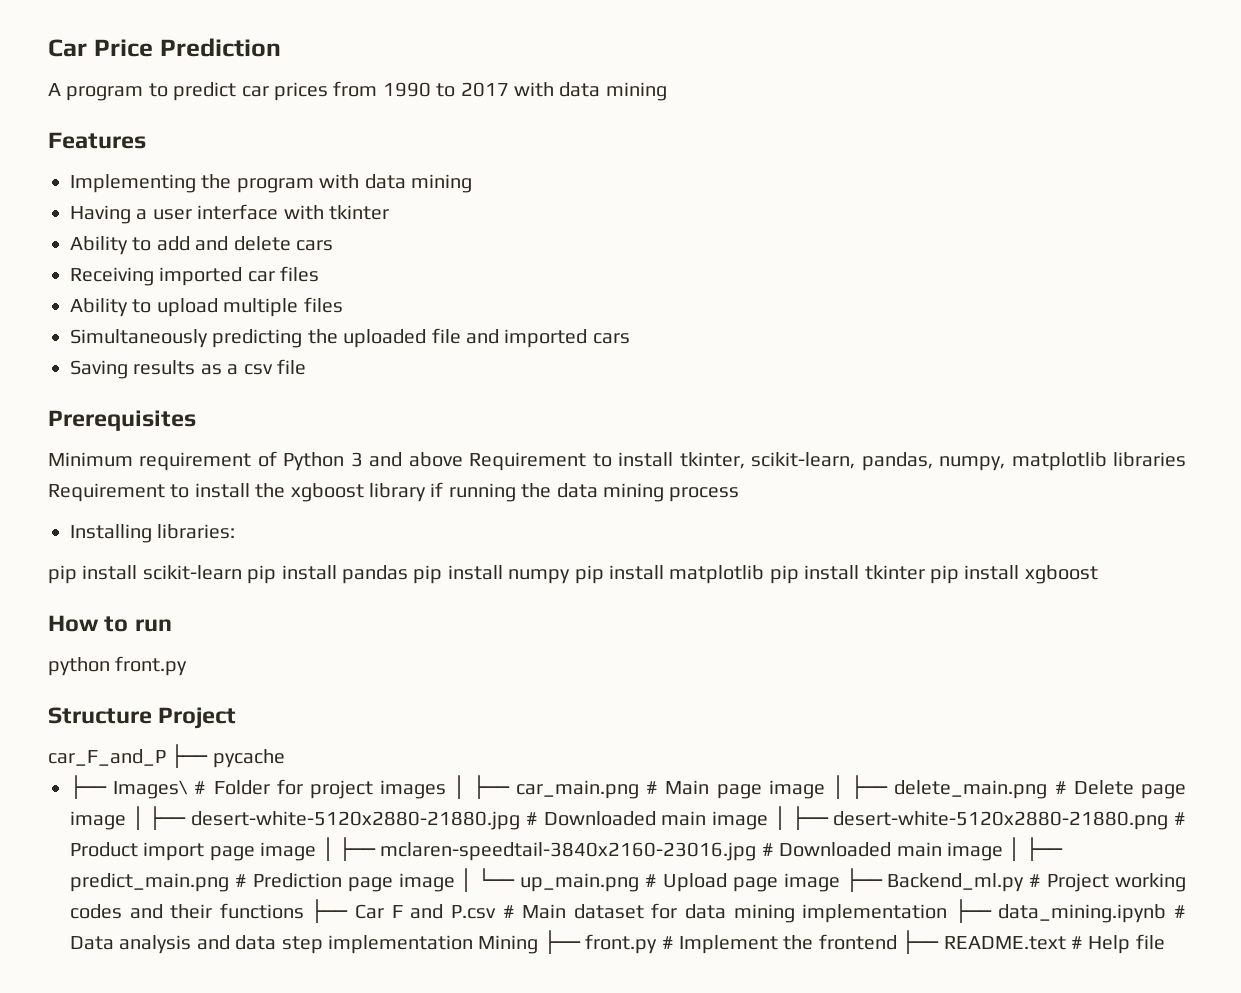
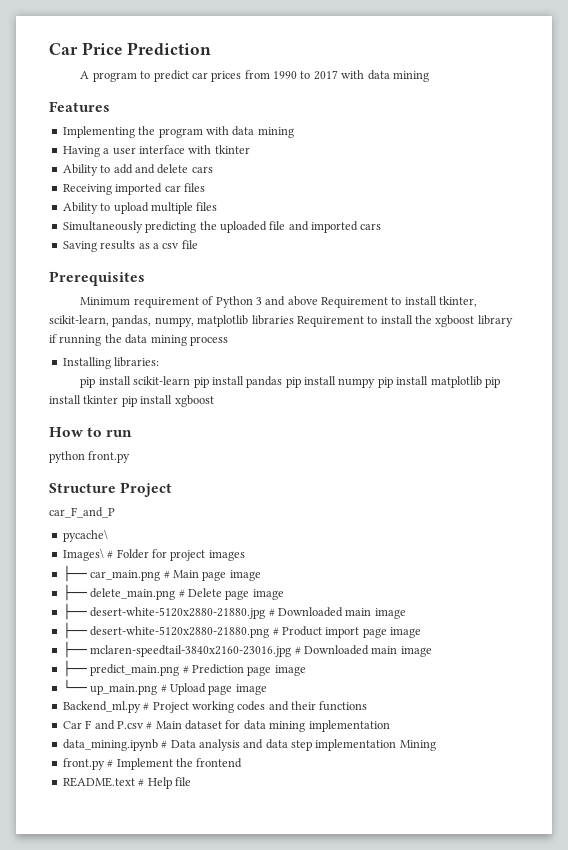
- car_F_and_P ├── pycache
- ├── Images\ # Folder for project images │ ├── car_main.png # Main page image │ ├── delete_main.png # Delete page image │ ├── desert-white-5120x2880-21880.jpg # Downloaded main image │ ├── desert-white-5120x2880-21880.png # Product import page image │ ├── mclaren-speedtail-3840x2160-23016.jpg # Downloaded main image │ ├── predict_main.png # Prediction page image │ └── up_main.png # Upload page image ├── Backend_ml.py # Project working codes and their functions ├── Car F and P.csv # Main dataset for data mining implementation ├── data_mining.ipynb # Data analysis and data step implementation Mining ├── front.py # Implement the frontend ├── README.text # Help file
+ car_F_and_P
+ pycache\
+ Images\ # Folder for project images
+ ├── car_main.png # Main page image
+ ├── delete_main.png # Delete page image
+ ├── desert-white-5120x2880-21880.jpg # Downloaded main image
+ ├── desert-white-5120x2880-21880.png # Product import page image
+ ├── mclaren-speedtail-3840x2160-23016.jpg # Downloaded main image
+ ├── predict_main.png # Prediction page image
+ └── up_main.png # Upload page image
+ Backend_ml.py # Project working codes and their functions
+ Car F and P.csv # Main dataset for data mining implementation
+ data_mining.ipynb # Data analysis and data step implementation Mining
+ front.py # Implement the frontend
+ README.text # Help file

